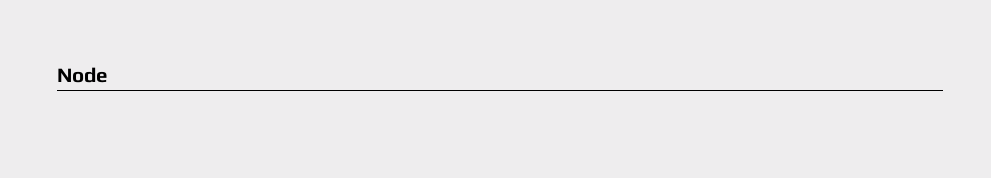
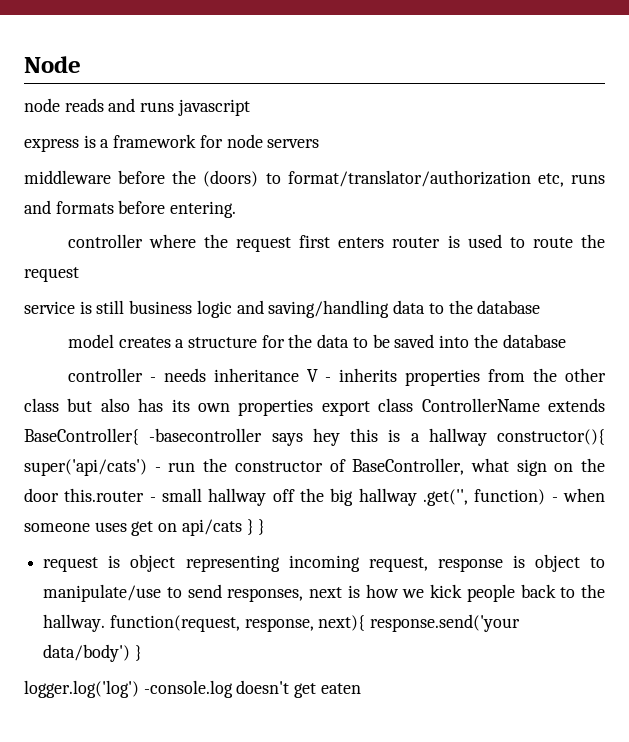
+ node reads and runs javascript
+ express is a framework for node servers
+ middleware before the (doors) to format/translator/authorization etc, runs and formats before entering.
+ controller where the request first enters router is used to route the request
+ service is still business logic and saving/handling data to the database
+ model creates a structure for the data to be saved into the database
+ controller - needs inheritance V - inherits properties from the other class but also has its own properties export class ControllerName extends BaseController{ -basecontroller says hey this is a hallway constructor(){ super('api/cats') - run the constructor of BaseController, what sign on the door this.router - small hallway off the big hallway .get('', function) - when someone uses get on api/cats } }
+ request is object representing incoming request, response is object to manipulate/use to send responses, next is how we kick people back to the hallway. function(request, response, next){ response.send('your data/body') }
+ logger.log('log') -console.log doesn't get eaten

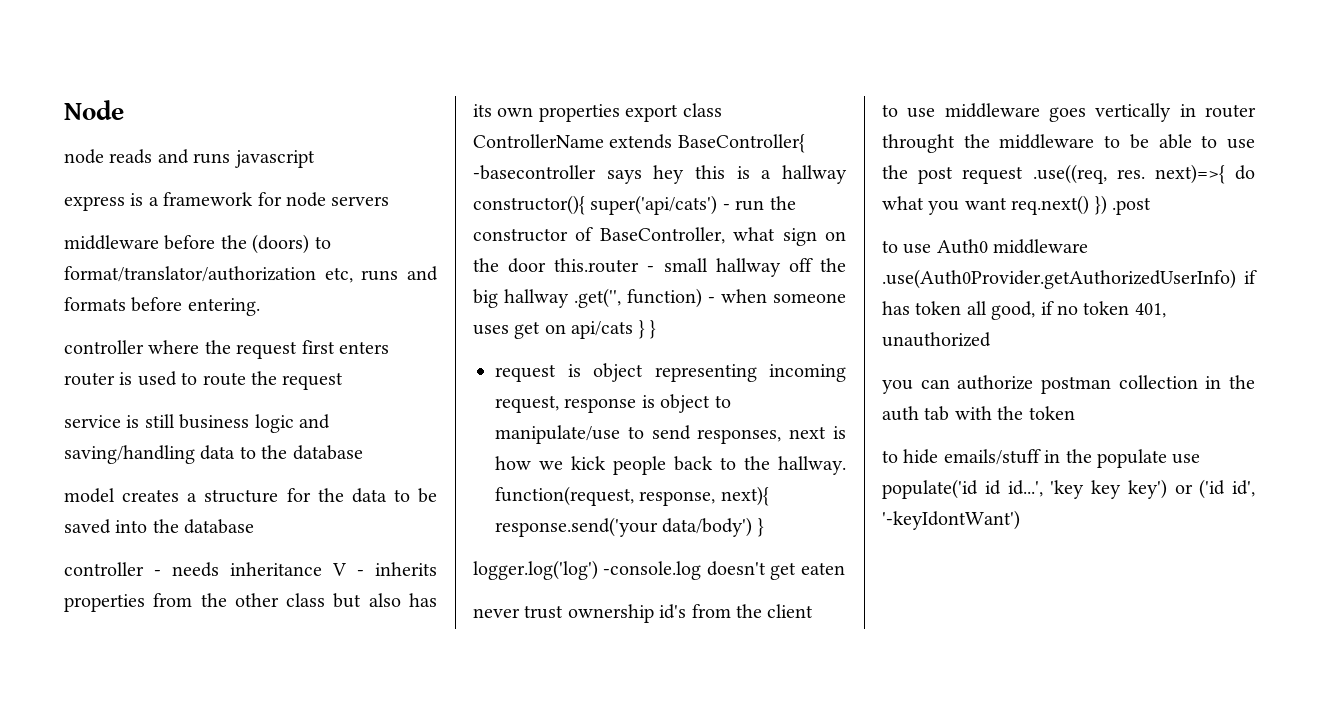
+ never trust ownership id's from the client
+ to use middleware goes vertically in router throught the middleware to be able to use the post request .use((req, res. next)=>{ do what you want req.next() }) .post
+ to use Auth0 middleware .use(Auth0Provider.getAuthorizedUserInfo) if has token all good, if no token 401, unauthorized
+ you can authorize postman collection in the auth tab with the token
+ to hide emails/stuff in the populate use populate('id id id...', 'key key key') or ('id id', '-keyIdontWant')

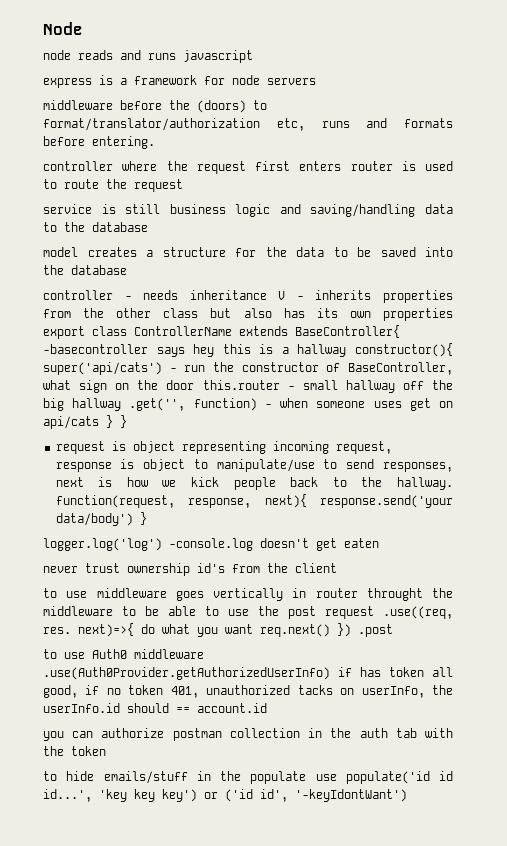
- to use Auth0 middleware .use(Auth0Provider.getAuthorizedUserInfo) if has token all good, if no token 401, unauthorized
+ to use Auth0 middleware .use(Auth0Provider.getAuthorizedUserInfo) if has token all good, if no token 401, unauthorized tacks on userInfo, the userInfo.id should == account.id

